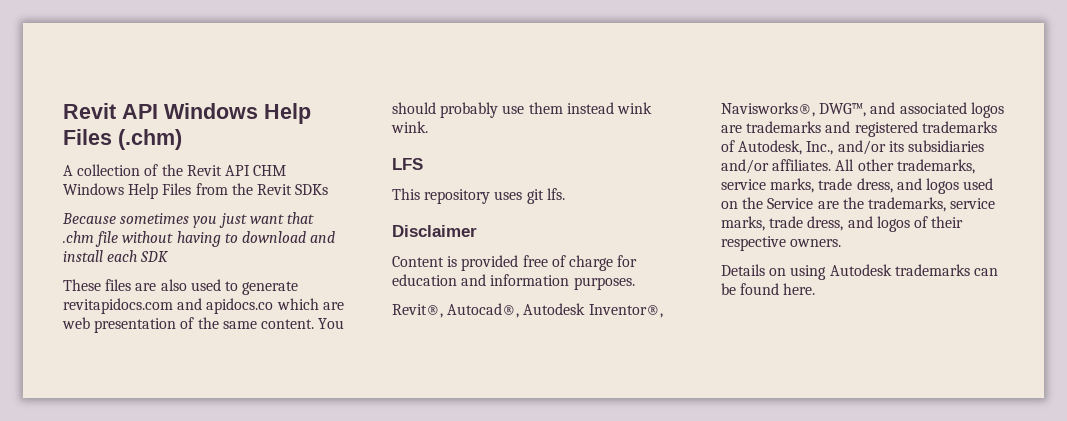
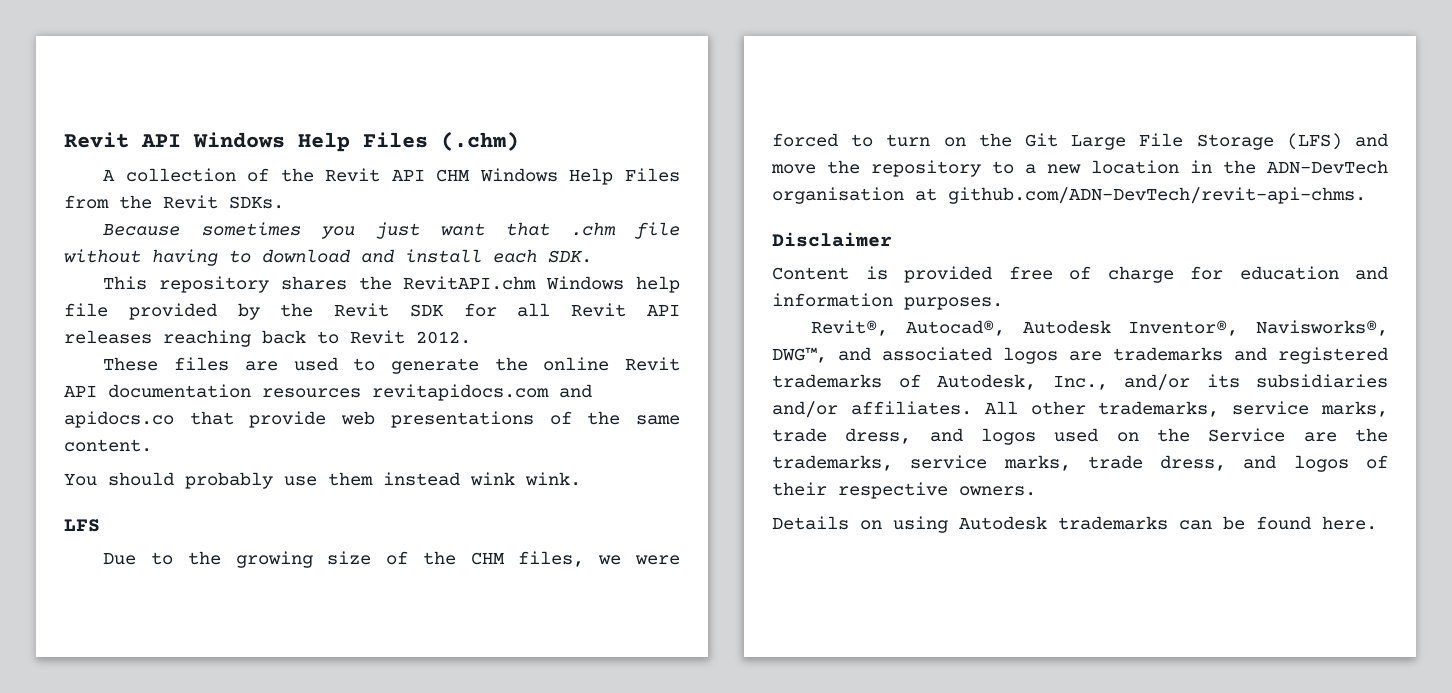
- A collection of the Revit API CHM Windows Help Files from the Revit SDKs
+ A collection of the Revit API CHM Windows Help Files from the Revit SDKs.
- Because sometimes you just want that .chm file without having to download and install each SDK
+ Because sometimes you just want that .chm file without having to download and install each SDK.
+ This repository shares the RevitAPI.chm Windows help file provided by the Revit SDK for all Revit API releases reaching back to Revit 2012.
- These files are also used to generate revitapidocs.com and apidocs.co which are web presentation of the same content. You should probably use them instead wink wink.
+ These files are used to generate the online Revit API documentation resources revitapidocs.com and apidocs.co that provide web presentations of the same content.
+ You should probably use them instead wink wink.
- This repository uses git lfs.
+ Due to the growing size of the CHM files, we were forced to turn on the Git Large File Storage (LFS) and move the repository to a new location in the ADN-DevTech organisation at github.com/ADN-DevTech/revit-api-chms.

